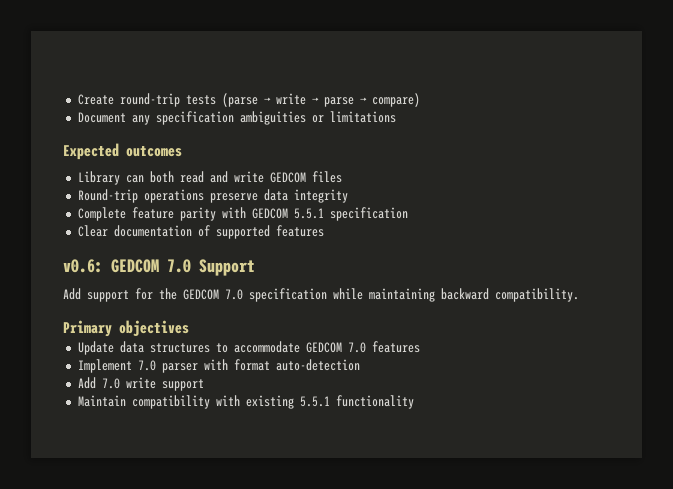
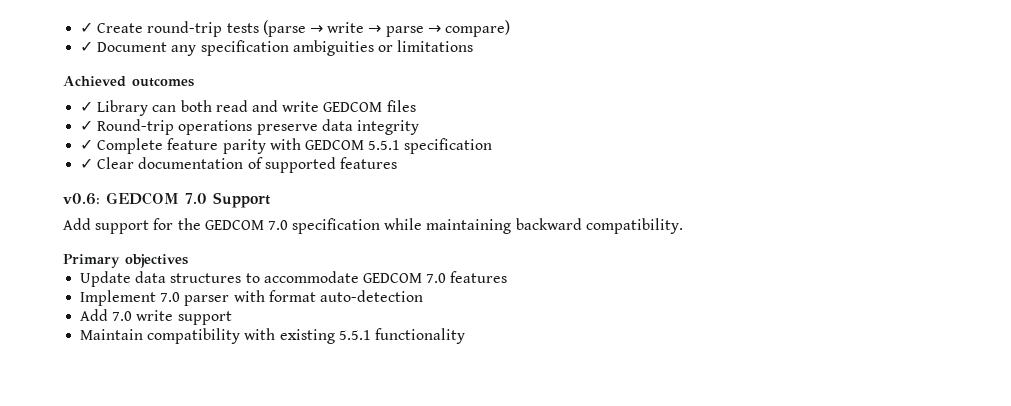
- Create round-trip tests (parse → write → parse → compare)
+ ✓ Create round-trip tests (parse → write → parse → compare)
- Document any specification ambiguities or limitations
+ ✓ Document any specification ambiguities or limitations
- Expected outcomes
+ Achieved outcomes
- Library can both read and write GEDCOM files
+ ✓ Library can both read and write GEDCOM files
- Round-trip operations preserve data integrity
+ ✓ Round-trip operations preserve data integrity
- Complete feature parity with GEDCOM 5.5.1 specification
+ ✓ Complete feature parity with GEDCOM 5.5.1 specification
- Clear documentation of supported features
+ ✓ Clear documentation of supported features

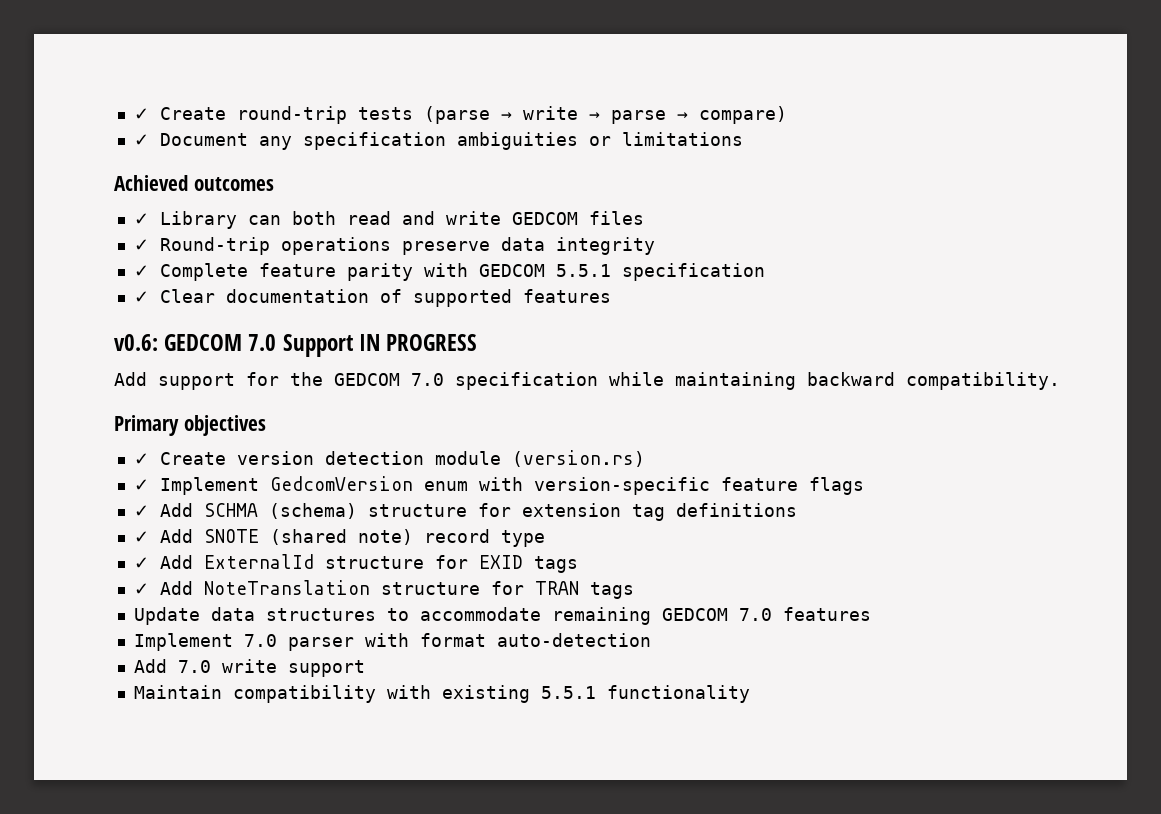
- v0.6: GEDCOM 7.0 Support
+ v0.6: GEDCOM 7.0 Support IN PROGRESS
+ ✓ Create version detection module (version.rs)
+ ✓ Implement GedcomVersion enum with version-specific feature flags
+ ✓ Add SCHMA (schema) structure for extension tag definitions
+ ✓ Add SNOTE (shared note) record type
+ ✓ Add ExternalId structure for EXID tags
+ ✓ Add NoteTranslation structure for TRAN tags
- Update data structures to accommodate GEDCOM 7.0 features
+ Update data structures to accommodate remaining GEDCOM 7.0 features

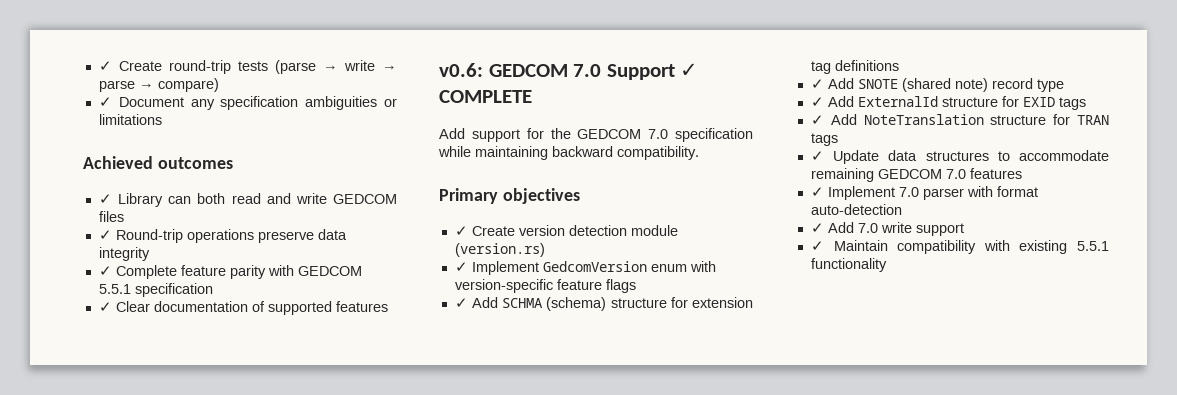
- v0.6: GEDCOM 7.0 Support IN PROGRESS
+ v0.6: GEDCOM 7.0 Support ✓ COMPLETE
- Update data structures to accommodate remaining GEDCOM 7.0 features
+ ✓ Update data structures to accommodate remaining GEDCOM 7.0 features
- Implement 7.0 parser with format auto-detection
+ ✓ Implement 7.0 parser with format auto-detection
- Add 7.0 write support
+ ✓ Add 7.0 write support
- Maintain compatibility with existing 5.5.1 functionality
+ ✓ Maintain compatibility with existing 5.5.1 functionality

